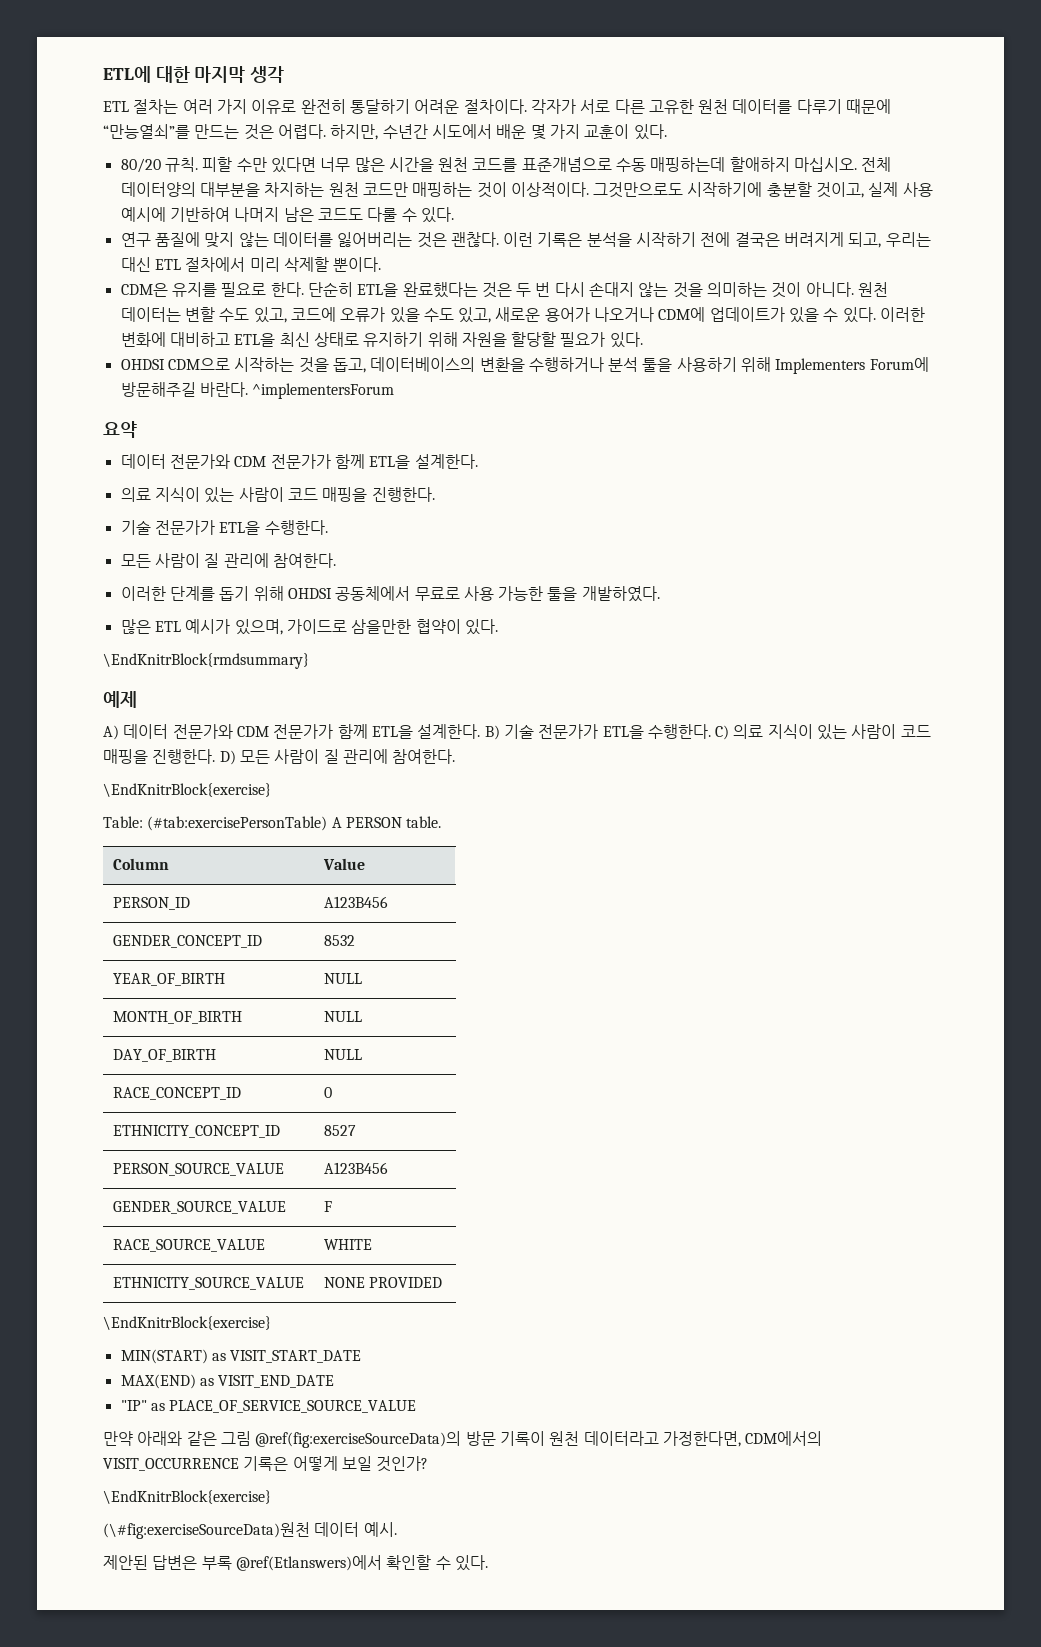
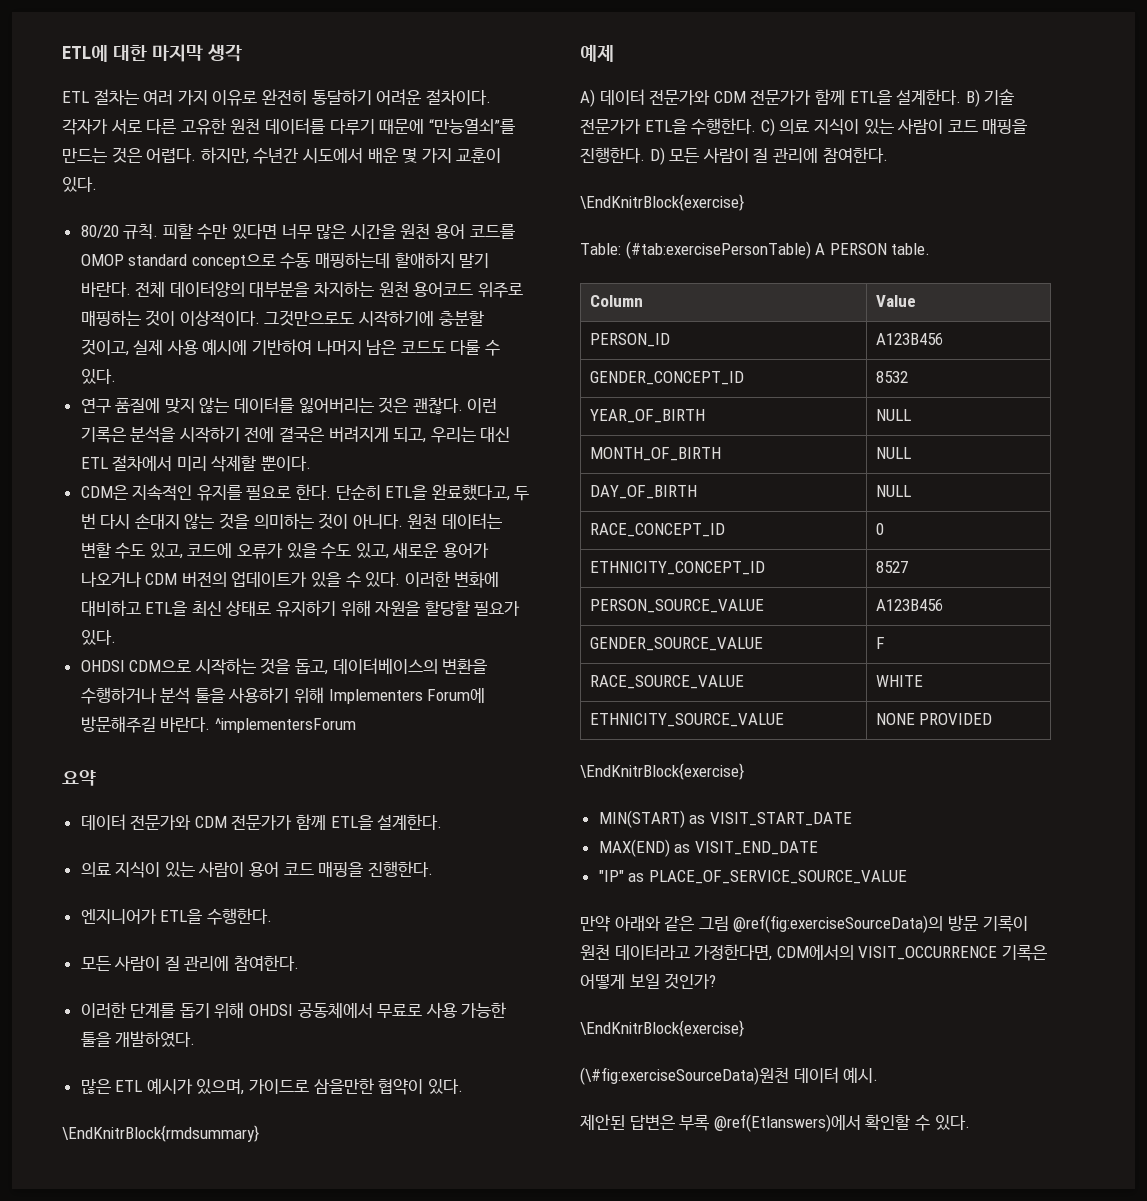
- 피할 수만 있다면 너무 많은 시간을 원천 코드를 표준개념으로 수동 매핑하는데 할애하지 마십시오.
+ 피할 수만 있다면 너무 많은 시간을 원천 용어 코드를 OMOP standard concept으로 수동 매핑하는데 할애하지 말기 바란다.
- 전체 데이터양의 대부분을 차지하는 원천 코드만 매핑하는 것이 이상적이다.
+ 전체 데이터양의 대부분을 차지하는 원천 용어코드 위주로 매핑하는 것이 이상적이다.
- CDM은 유지를 필요로 한다.
+ CDM은 지속적인 유지를 필요로 한다.
- 단순히 ETL을 완료했다는 것은 두 번 다시 손대지 않는 것을 의미하는 것이 아니다.
+ 단순히 ETL을 완료했다고, 두 번 다시 손대지 않는 것을 의미하는 것이 아니다.
- 원천 데이터는 변할 수도 있고, 코드에 오류가 있을 수도 있고, 새로운 용어가 나오거나 CDM에 업데이트가 있을 수 있다.
+ 원천 데이터는 변할 수도 있고, 코드에 오류가 있을 수도 있고, 새로운 용어가 나오거나 CDM 버전의 업데이트가 있을 수 있다.
  요약
  데이터 전문가와 CDM 전문가가 함께 ETL을 설계한다.
- 의료 지식이 있는 사람이 코드 매핑을 진행한다.
- 기술 전문가가 ETL을 수행한다.
+ 의료 지식이 있는 사람이 용어 코드 매핑을 진행한다.
+ 엔지니어가 ETL을 수행한다.

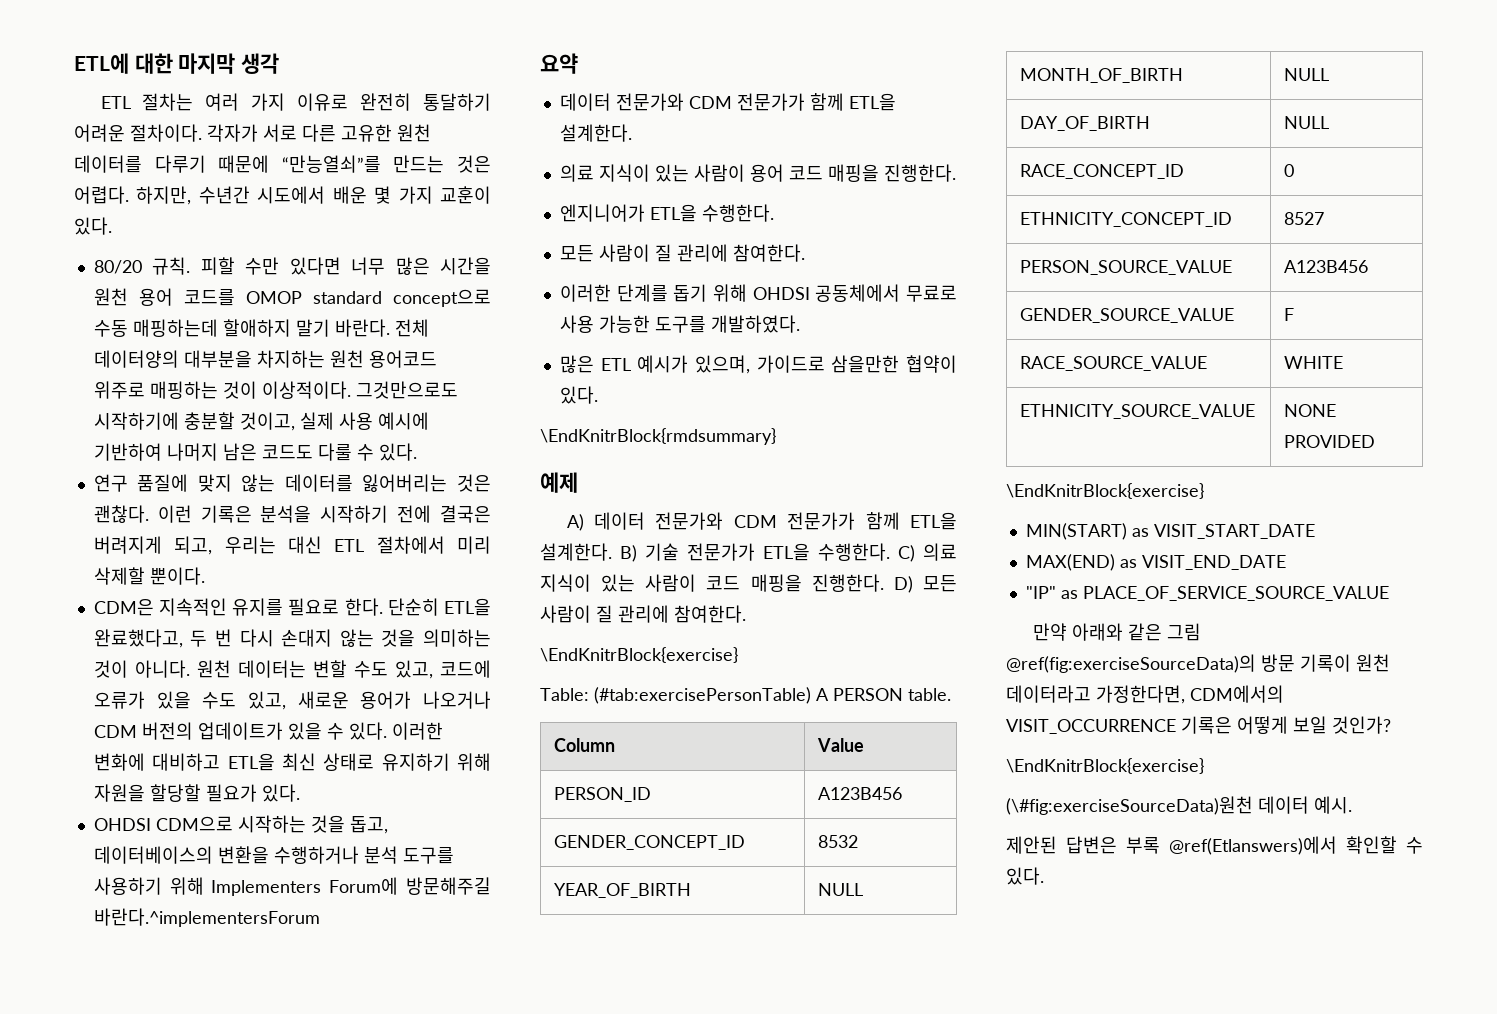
- OHDSI CDM으로 시작하는 것을 돕고, 데이터베이스의 변환을 수행하거나 분석 툴을 사용하기 위해 Implementers Forum에 방문해주길 바란다. ^implementersForum
+ OHDSI CDM으로 시작하는 것을 돕고, 데이터베이스의 변환을 수행하거나 분석 도구를 사용하기 위해 Implementers Forum에 방문해주길 바란다.^implementersForum
- 이러한 단계를 돕기 위해 OHDSI 공동체에서 무료로 사용 가능한 툴을 개발하였다.
+ 이러한 단계를 돕기 위해 OHDSI 공동체에서 무료로 사용 가능한 도구를 개발하였다.

